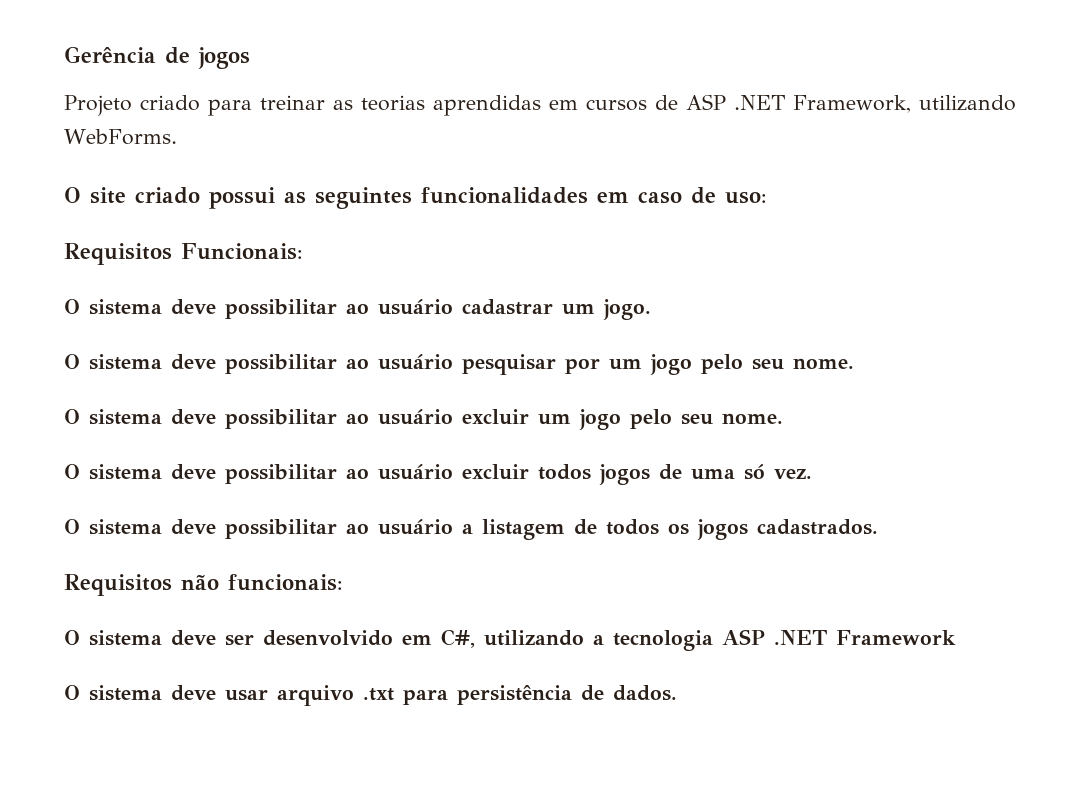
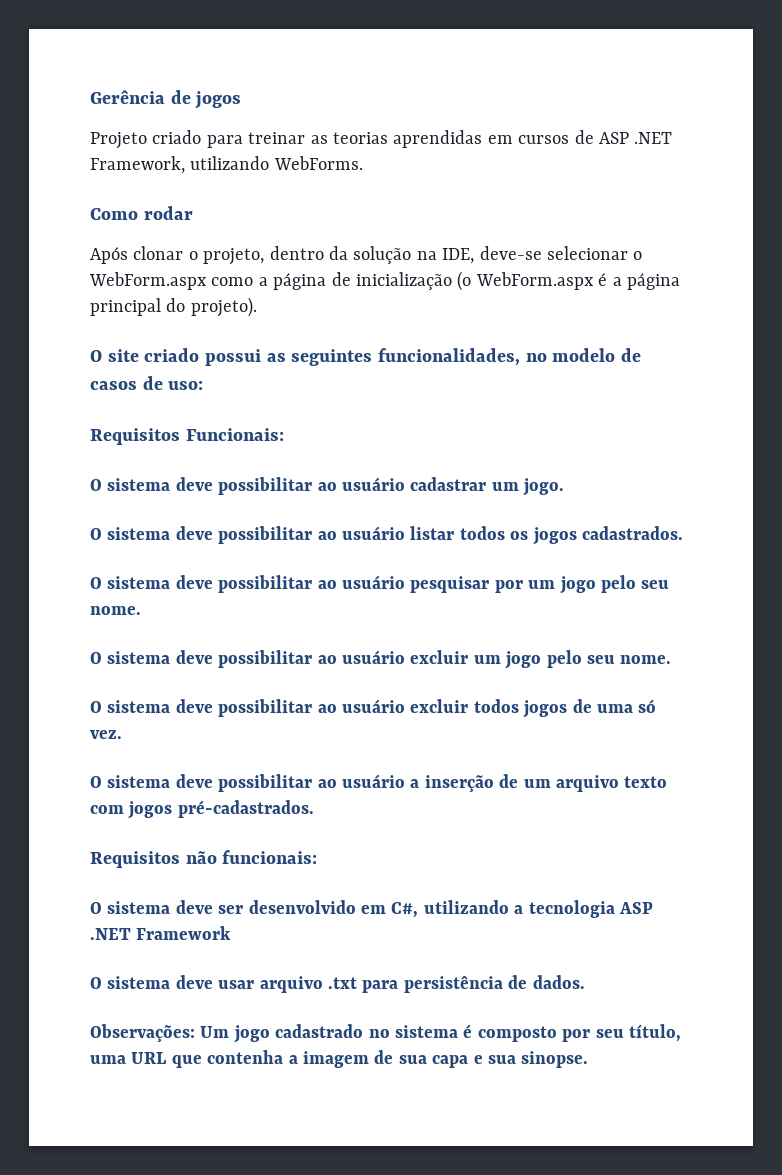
+ Como rodar
+ Após clonar o projeto, dentro da solução na IDE, deve-se selecionar o WebForm.aspx como a página de inicialização (o WebForm.aspx é a página principal do projeto).
- O site criado possui as seguintes funcionalidades em caso de uso:
+ O site criado possui as seguintes funcionalidades, no modelo de casos de uso:
+ O sistema deve possibilitar ao usuário listar todos os jogos cadastrados.
- O sistema deve possibilitar ao usuário a listagem de todos os jogos cadastrados.
+ O sistema deve possibilitar ao usuário a inserção de um arquivo texto com jogos pré-cadastrados.
+ Observações: Um jogo cadastrado no sistema é composto por seu título, uma URL que contenha a imagem de sua capa e sua sinopse.

